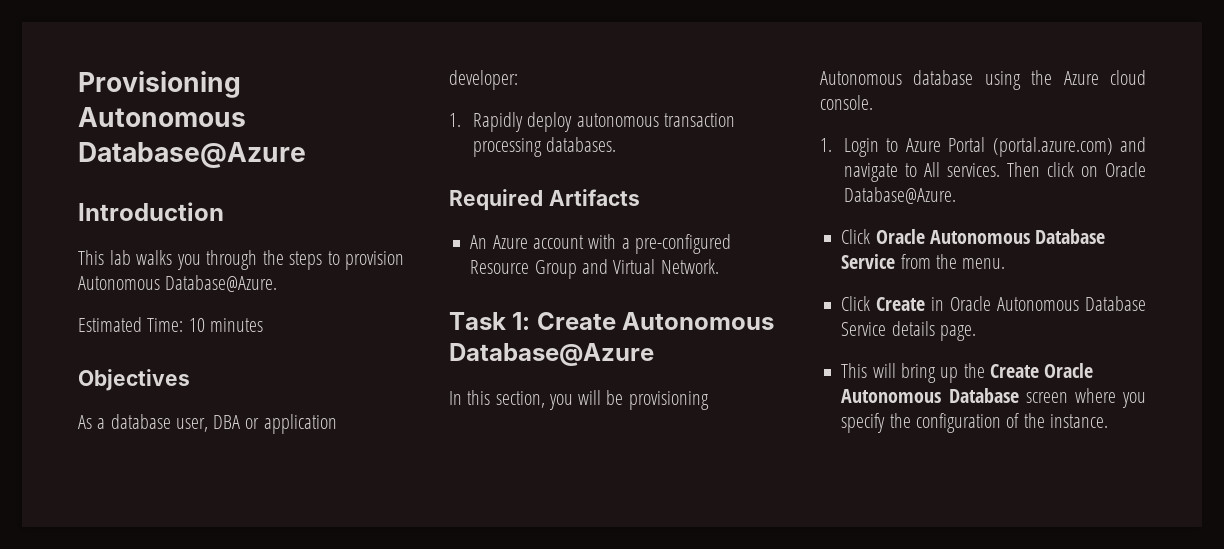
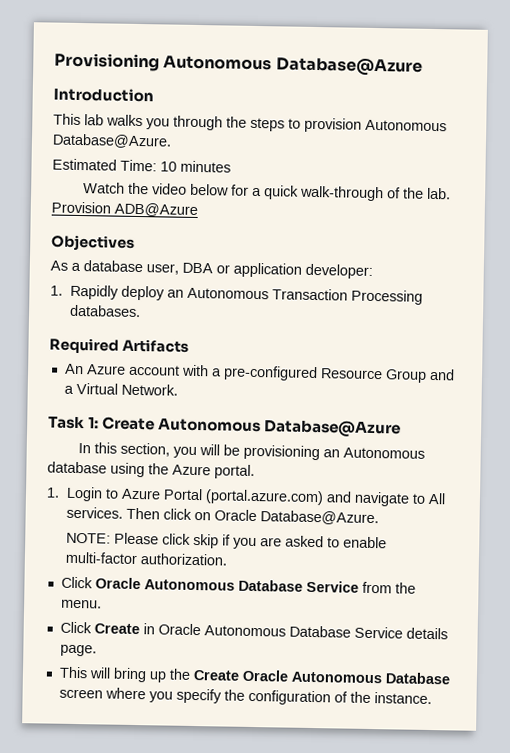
+ Watch the video below for a quick walk-through of the lab. Provision ADB@Azure
- 1. Rapidly deploy autonomous transaction processing databases.
+ 1. Rapidly deploy an Autonomous Transaction Processing databases.
- An Azure account with a pre-configured Resource Group and Virtual Network.
+ An Azure account with a pre-configured Resource Group and a Virtual Network.
- In this section, you will be provisioning Autonomous database using the Azure cloud console.
+ In this section, you will be provisioning an Autonomous database using the Azure portal.
+ NOTE: Please click skip if you are asked to enable multi-factor authorization.

